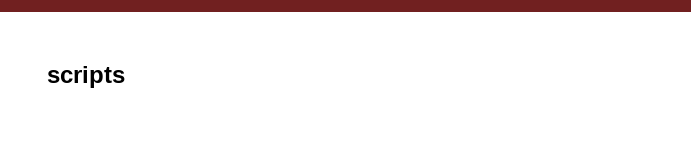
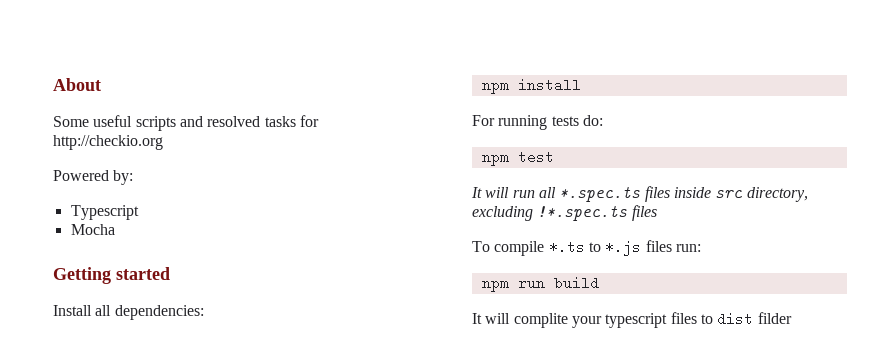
- scripts
+ About
+ Some useful scripts and resolved tasks for http://checkio.org
+ Powered by:
+ Typescript
+ Mocha
+ Getting started
+ Install all dependencies:
+ npm install
+ For running tests do:
+ npm test
+ It will run all *.spec.ts files inside src directory, excluding !*.spec.ts files
+ To compile *.ts to *.js files run:
+ npm run build
+ It will complite your typescript files to dist filder

